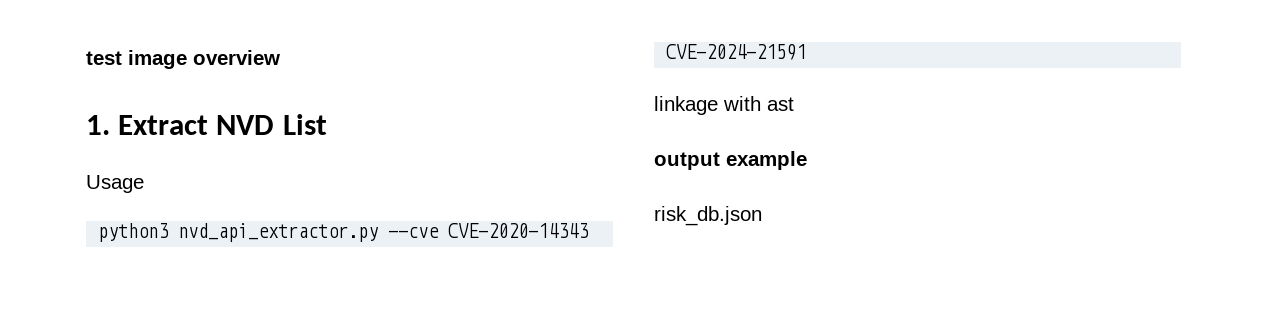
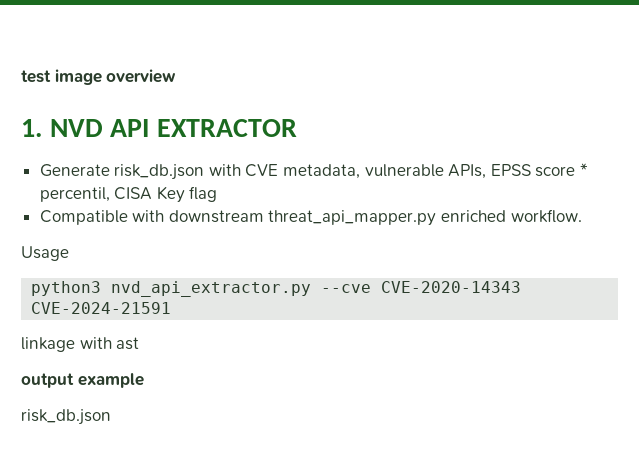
- 1. Extract NVD List
+ 1. NVD API EXTRACTOR
+ Generate risk_db.json with CVE metadata, vulnerable APIs, EPSS score * percentil, CISA Key flag
+ Compatible with downstream threat_api_mapper.py enriched workflow.

